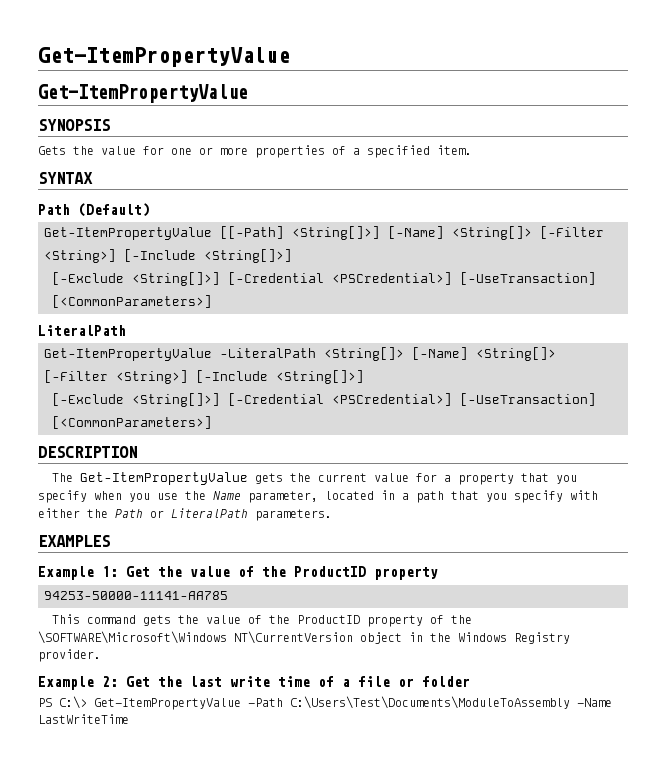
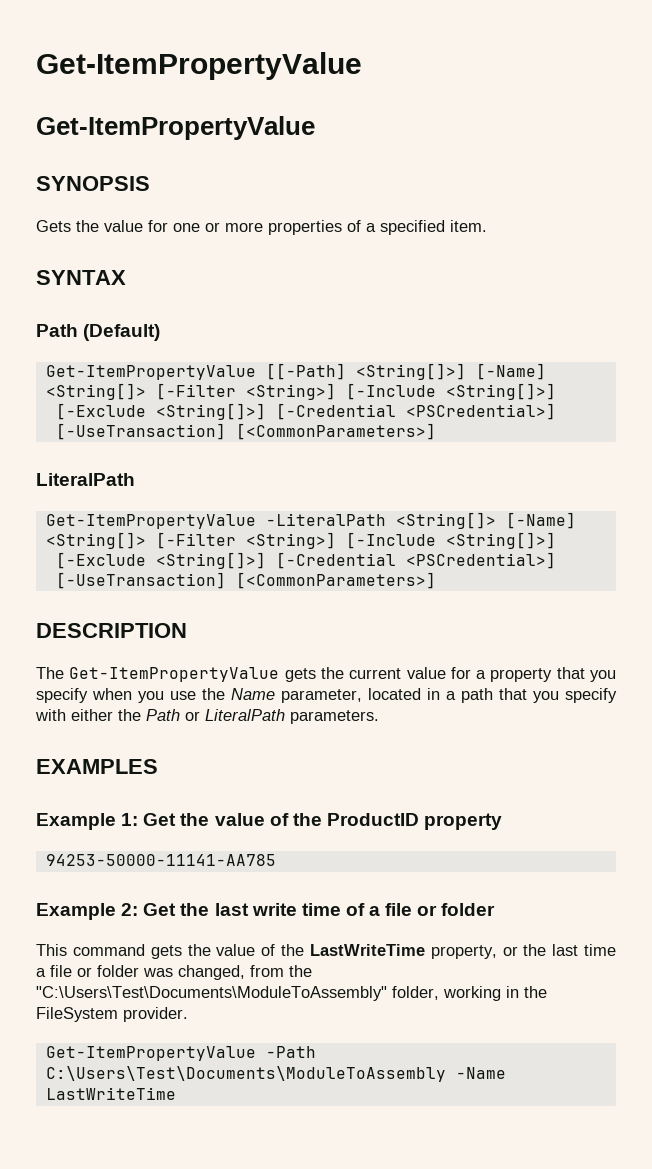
- This command gets the value of the ProductID property of the \SOFTWARE\Microsoft\Windows NT\CurrentVersion object in the Windows Registry provider.
- PS C:\> Get-ItemPropertyValue -Path C:\Users\Test\Documents\ModuleToAssembly -Name LastWriteTime
+ This command gets the value of the LastWriteTime property, or the last time a file or folder was changed, from the "C:\Users\Test\Documents\ModuleToAssembly" folder, working in the FileSystem provider.
+ Get-ItemPropertyValue -Path C:\Users\Test\Documents\ModuleToAssembly -Name LastWriteTime

